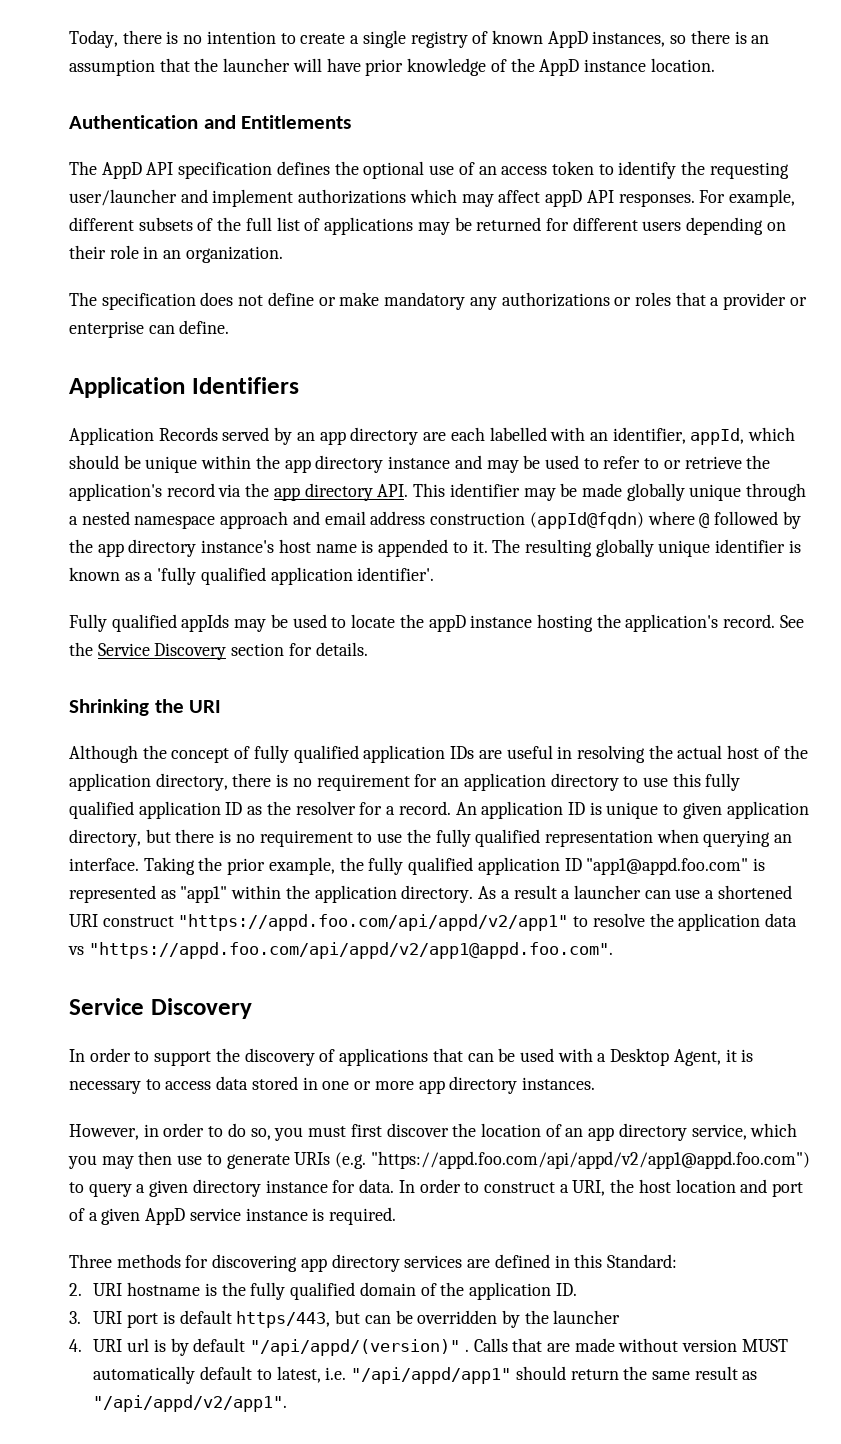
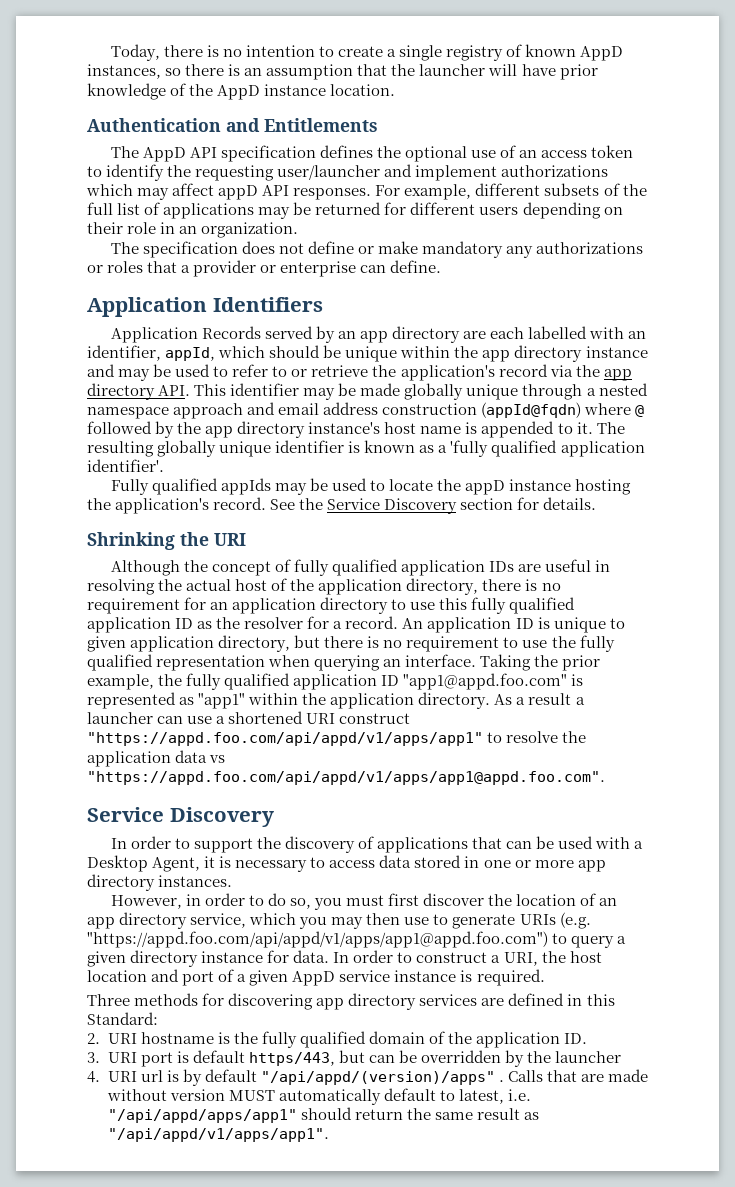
- As a result a launcher can use a shortened URI construct "https://appd.foo.com/api/appd/v2/app1" to resolve the application data vs "https://appd.foo.com/api/appd/v2/app1@appd.foo.com".
+ As a result a launcher can use a shortened URI construct "https://appd.foo.com/api/appd/v1/apps/app1" to resolve the application data vs "https://appd.foo.com/api/appd/v1/apps/app1@appd.foo.com".
- However, in order to do so, you must first discover the location of an app directory service, which you may then use to generate URIs (e.g. "https://appd.foo.com/api/appd/v2/app1@appd.foo.com") to query a given directory instance for data.
+ However, in order to do so, you must first discover the location of an app directory service, which you may then use to generate URIs (e.g. "https://appd.foo.com/api/appd/v1/apps/app1@appd.foo.com") to query a given directory instance for data.
- 4. URI url is by default "/api/appd/(version)" .
+ 4. URI url is by default "/api/appd/(version)/apps" .
- Calls that are made without version MUST automatically default to latest, i.e. "/api/appd/app1" should return the same result as "/api/appd/v2/app1".
+ Calls that are made without version MUST automatically default to latest, i.e. "/api/appd/apps/app1" should return the same result as "/api/appd/v1/apps/app1".

